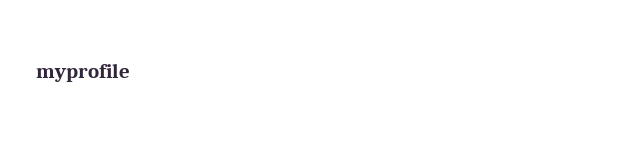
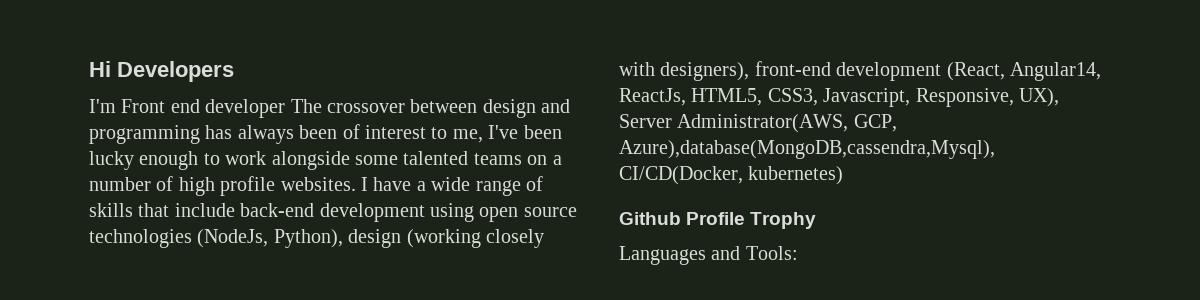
- myprofile
+ Hi Developers
+ I'm Front end developer The crossover between design and programming has always been of interest to me, I've been lucky enough to work alongside some talented teams on a number of high profile websites. I have a wide range of skills that include back-end development using open source technologies (NodeJs, Python), design (working closely with designers), front-end development (React, Angular14, ReactJs, HTML5, CSS3, Javascript, Responsive, UX), Server Administrator(AWS, GCP, Azure),database(MongoDB,cassendra,Mysql), CI/CD(Docker, kubernetes)
+ Github Profile Trophy
+ Languages and Tools:

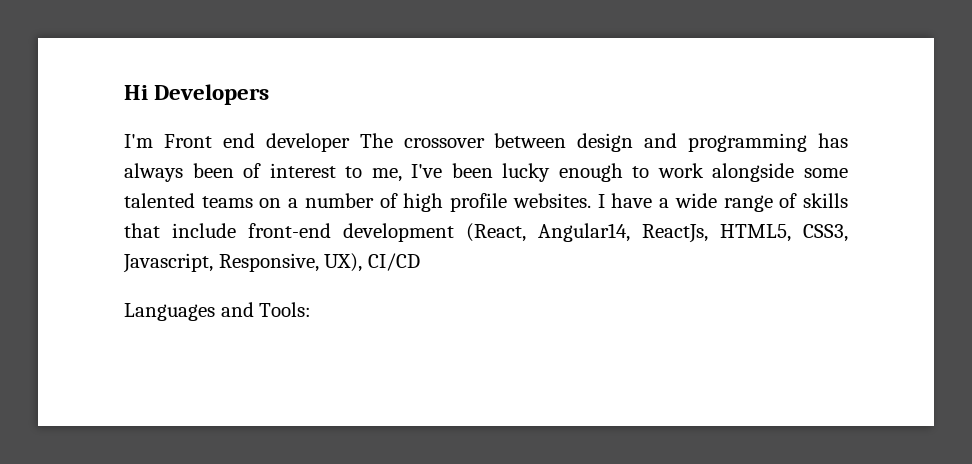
- I have a wide range of skills that include back-end development using open source technologies (NodeJs, Python), design (working closely with designers), front-end development (React, Angular14, ReactJs, HTML5, CSS3, Javascript, Responsive, UX), Server Administrator(AWS, GCP, Azure),database(MongoDB,cassendra,Mysql), CI/CD(Docker, kubernetes)
- Github Profile Trophy
+ I have a wide range of skills that include front-end development (React, Angular14, ReactJs, HTML5, CSS3, Javascript, Responsive, UX), CI/CD

